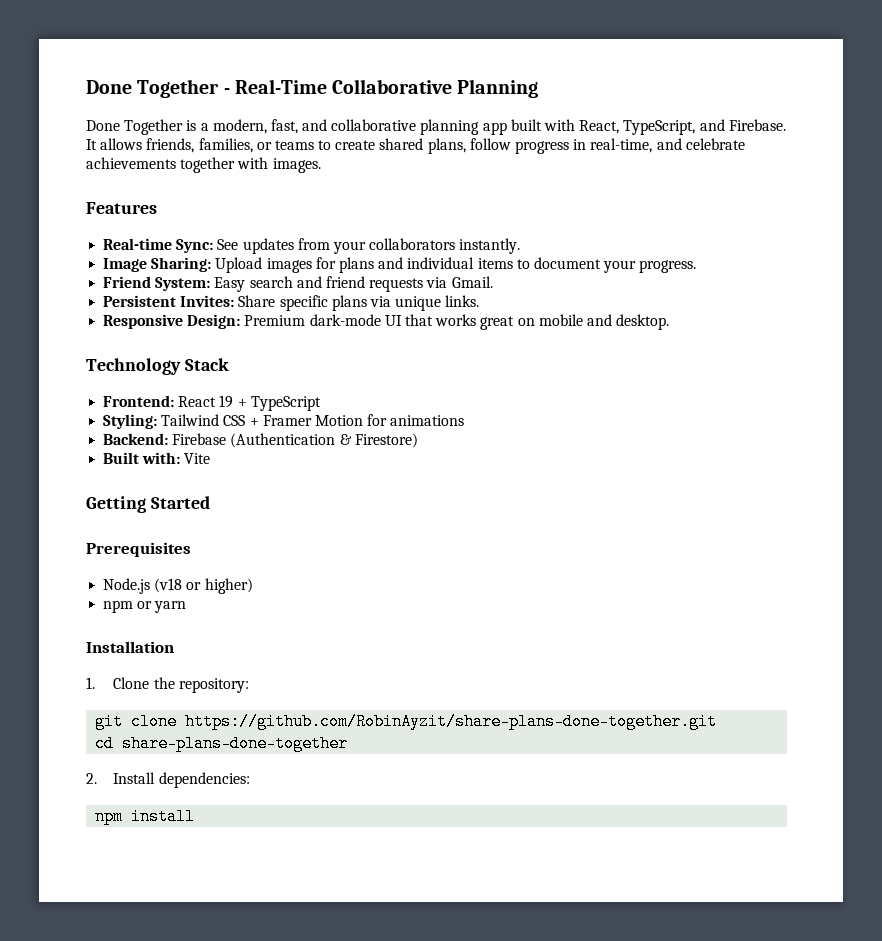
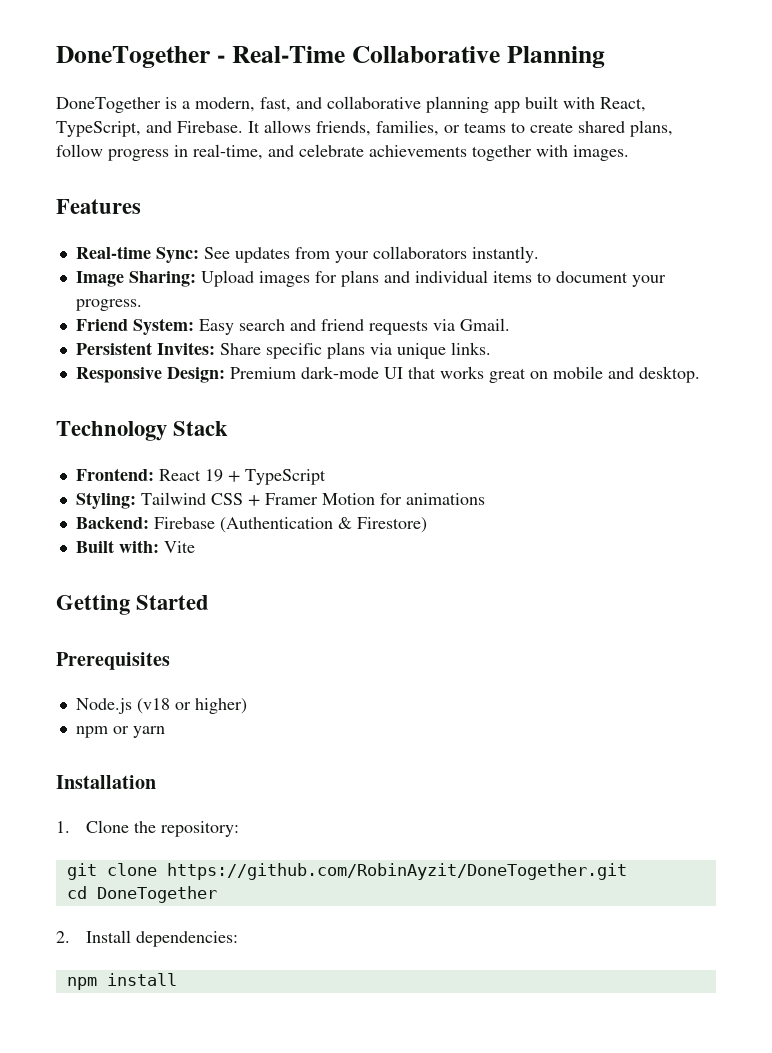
- Done Together - Real-Time Collaborative Planning
+ DoneTogether - Real-Time Collaborative Planning
- Done Together is a modern, fast, and collaborative planning app built with React, TypeScript, and Firebase.
+ DoneTogether is a modern, fast, and collaborative planning app built with React, TypeScript, and Firebase.
- git clone https://github.com/RobinAyzit/share-plans-done-together.git
+ git clone https://github.com/RobinAyzit/DoneTogether.git
- cd share-plans-done-together
+ cd DoneTogether

